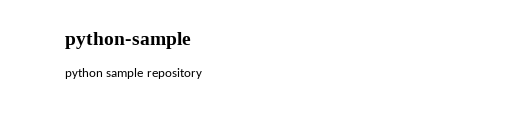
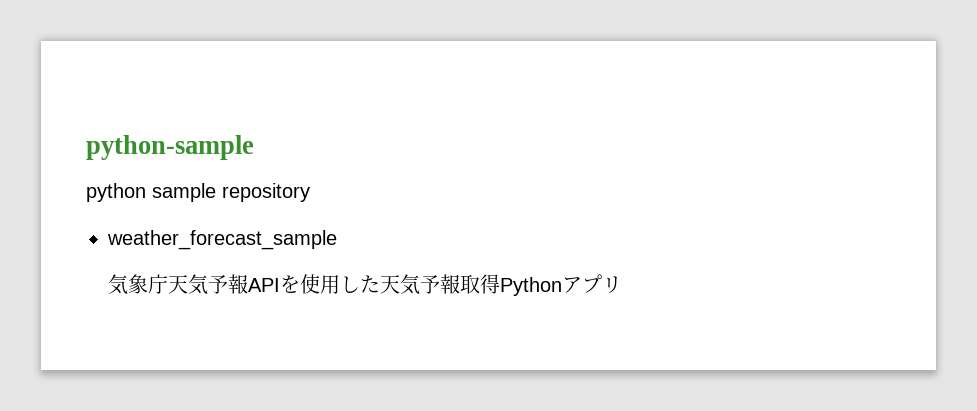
+ weather_forecast_sample
+ 気象庁天気予報APIを使用した天気予報取得Pythonアプリ

